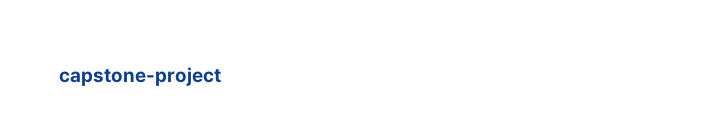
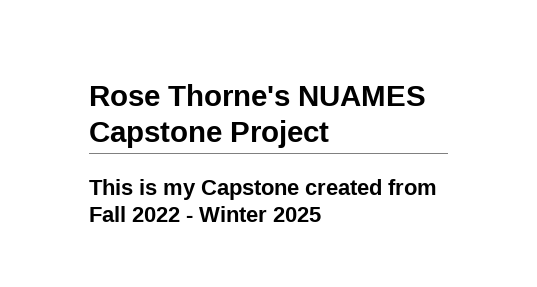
- capstone-project
+ Rose Thorne's NUAMES Capstone Project
+ This is my Capstone created from Fall 2022 - Winter 2025

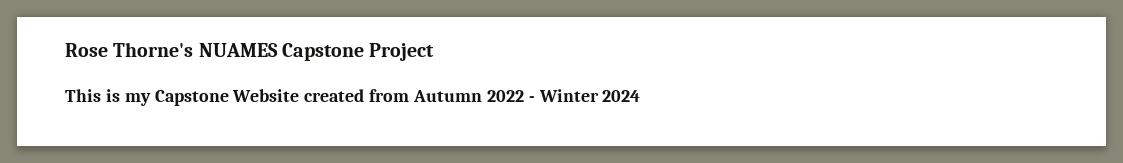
- This is my Capstone created from Fall 2022 - Winter 2025
+ This is my Capstone Website created from Autumn 2022 - Winter 2024

